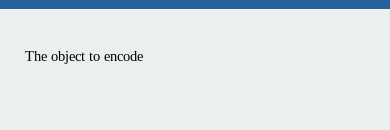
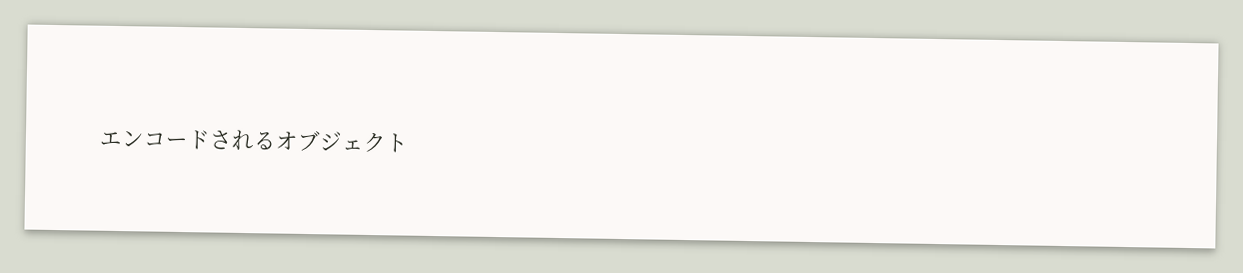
- The object to encode
+ エンコードされるオブジェクト

